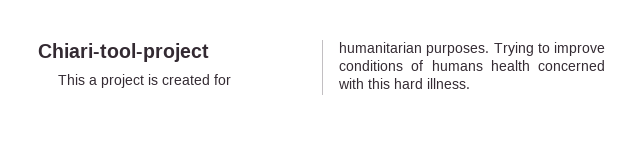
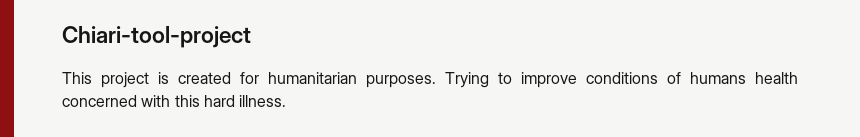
- This a project is created for humanitarian purposes.
+ This project is created for humanitarian purposes.

